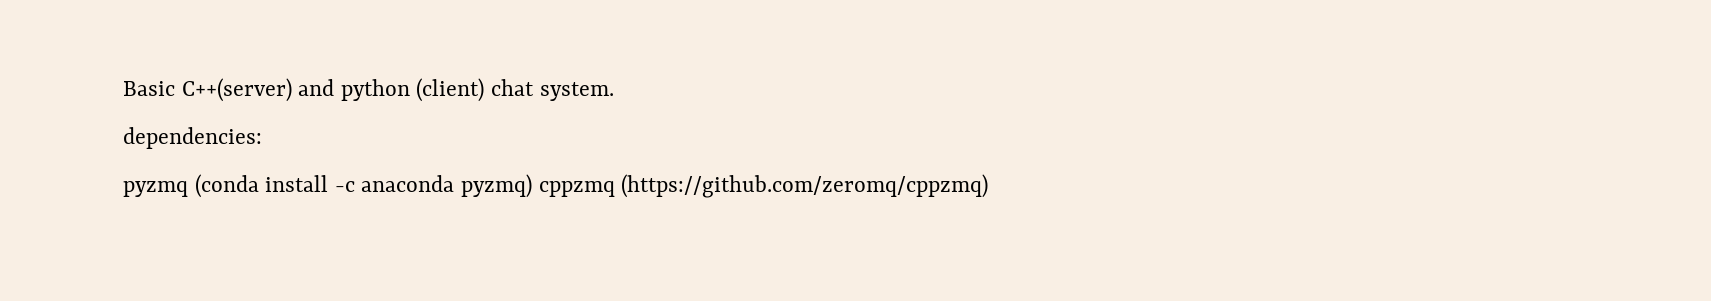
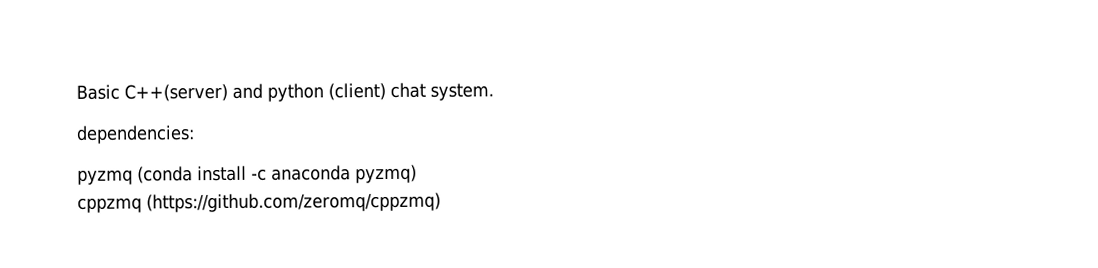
- pyzmq (conda install -c anaconda pyzmq) cppzmq (https://github.com/zeromq/cppzmq)
+ pyzmq (conda install -c anaconda pyzmq)
+ cppzmq (https://github.com/zeromq/cppzmq)

